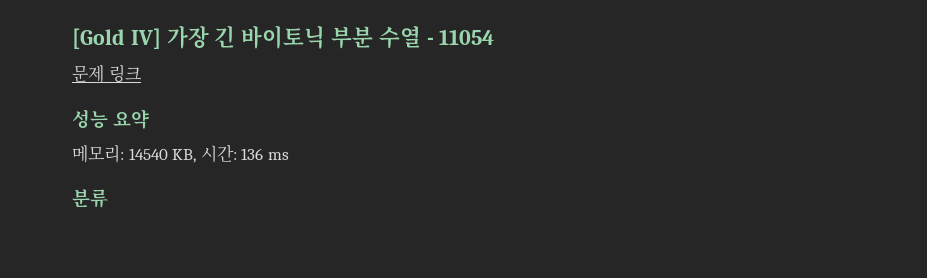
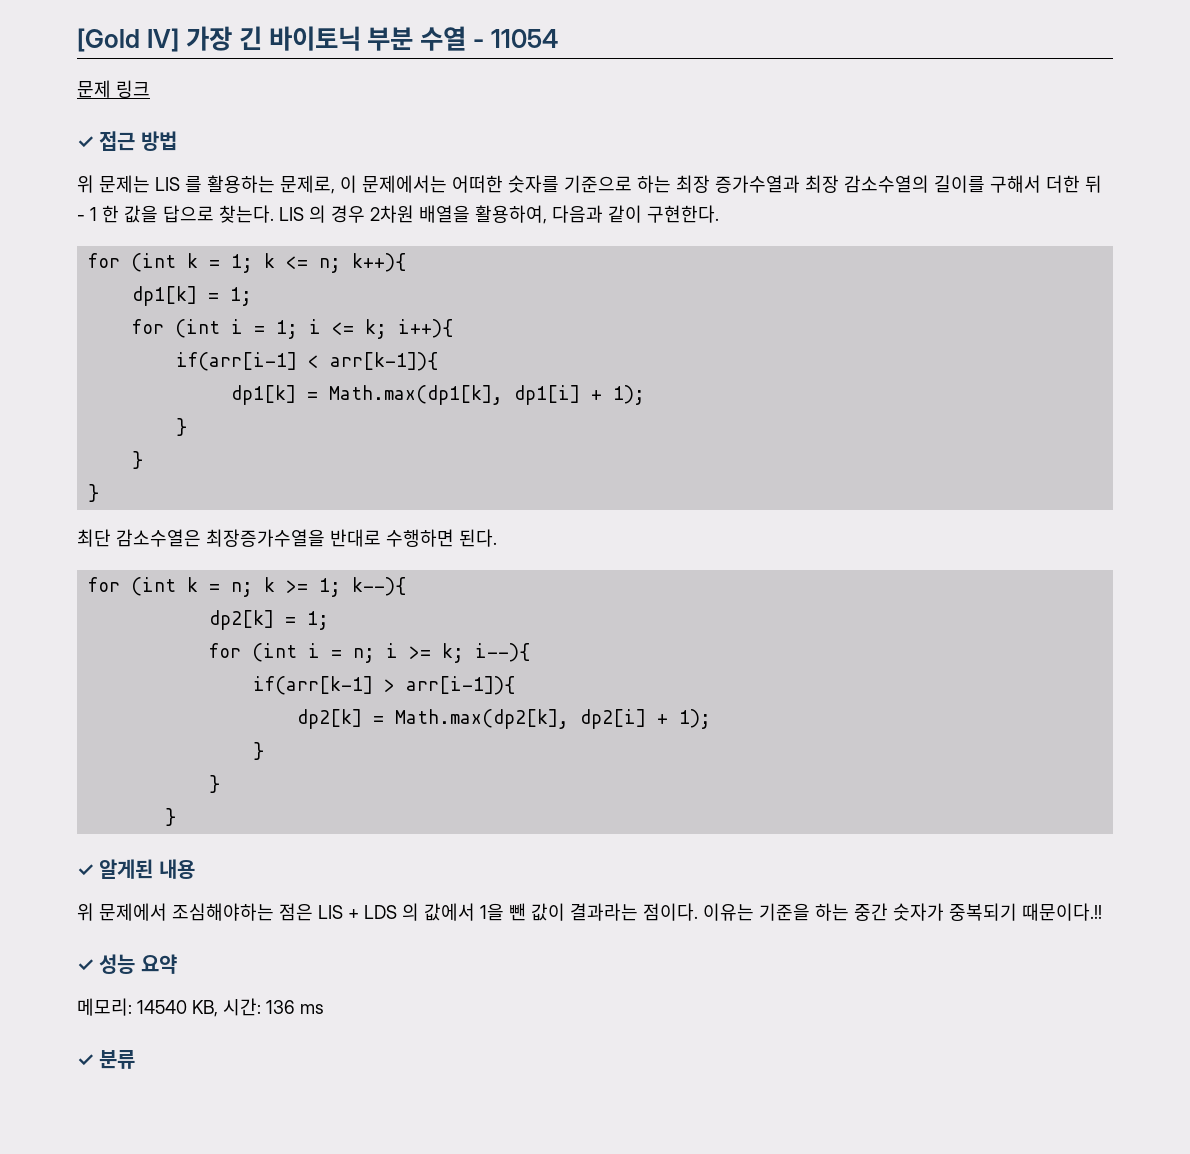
- 성능 요약
+ ✓ 접근 방법
+ 위 문제는 LIS 를 활용하는 문제로, 이 문제에서는 어떠한 숫자를 기준으로 하는 최장 증가수열과 최장 감소수열의 길이를 구해서 더한 뒤 - 1 한 값을 답으로 찾는다. LIS 의 경우 2차원 배열을 활용하여, 다음과 같이 구현한다.
+ for (int k = 1; k <= n; k++){
+ dp1[k] = 1;
+ for (int i = 1; i <= k; i++){
+ if(arr[i-1] < arr[k-1]){
+ dp1[k] = Math.max(dp1[k], dp1[i] + 1);
+ }
+ }
+ }
+ 최단 감소수열은 최장증가수열을 반대로 수행하면 된다.
+ for (int k = n; k >= 1; k--){
+ dp2[k] = 1;
+ for (int i = n; i >= k; i--){
+ if(arr[k-1] > arr[i-1]){
+ dp2[k] = Math.max(dp2[k], dp2[i] + 1);
+ }
+ }
+ }
+ ✓ 알게된 내용
+ 위 문제에서 조심해야하는 점은 LIS + LDS 의 값에서 1을 뺀 값이 결과라는 점이다. 이유는 기준을 하는 중간 숫자가 중복되기 때문이다.!!
+ ✓ 성능 요약
- 분류
+ ✓ 분류

